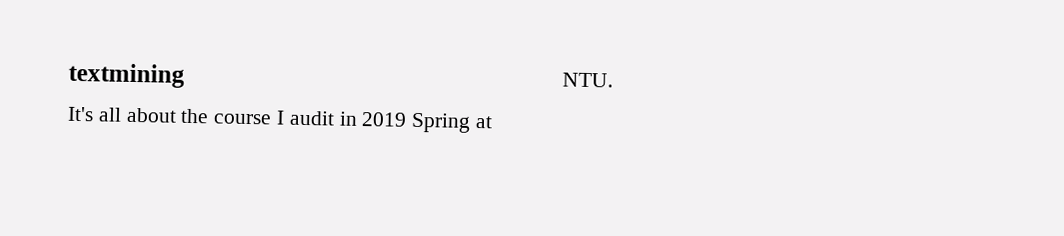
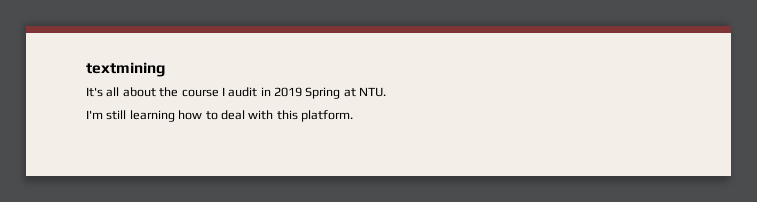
+ I'm still learning how to deal with this platform.

